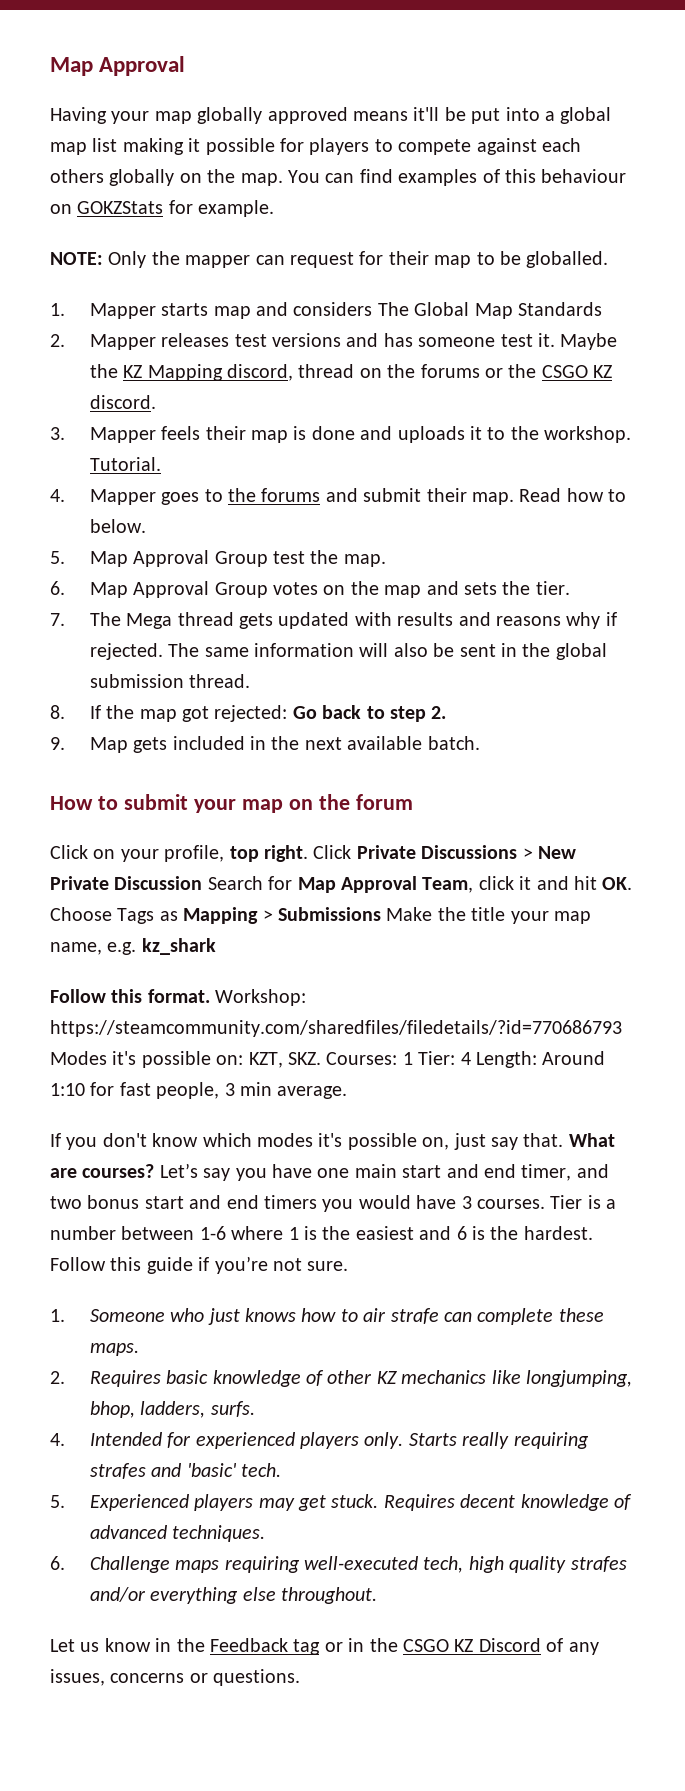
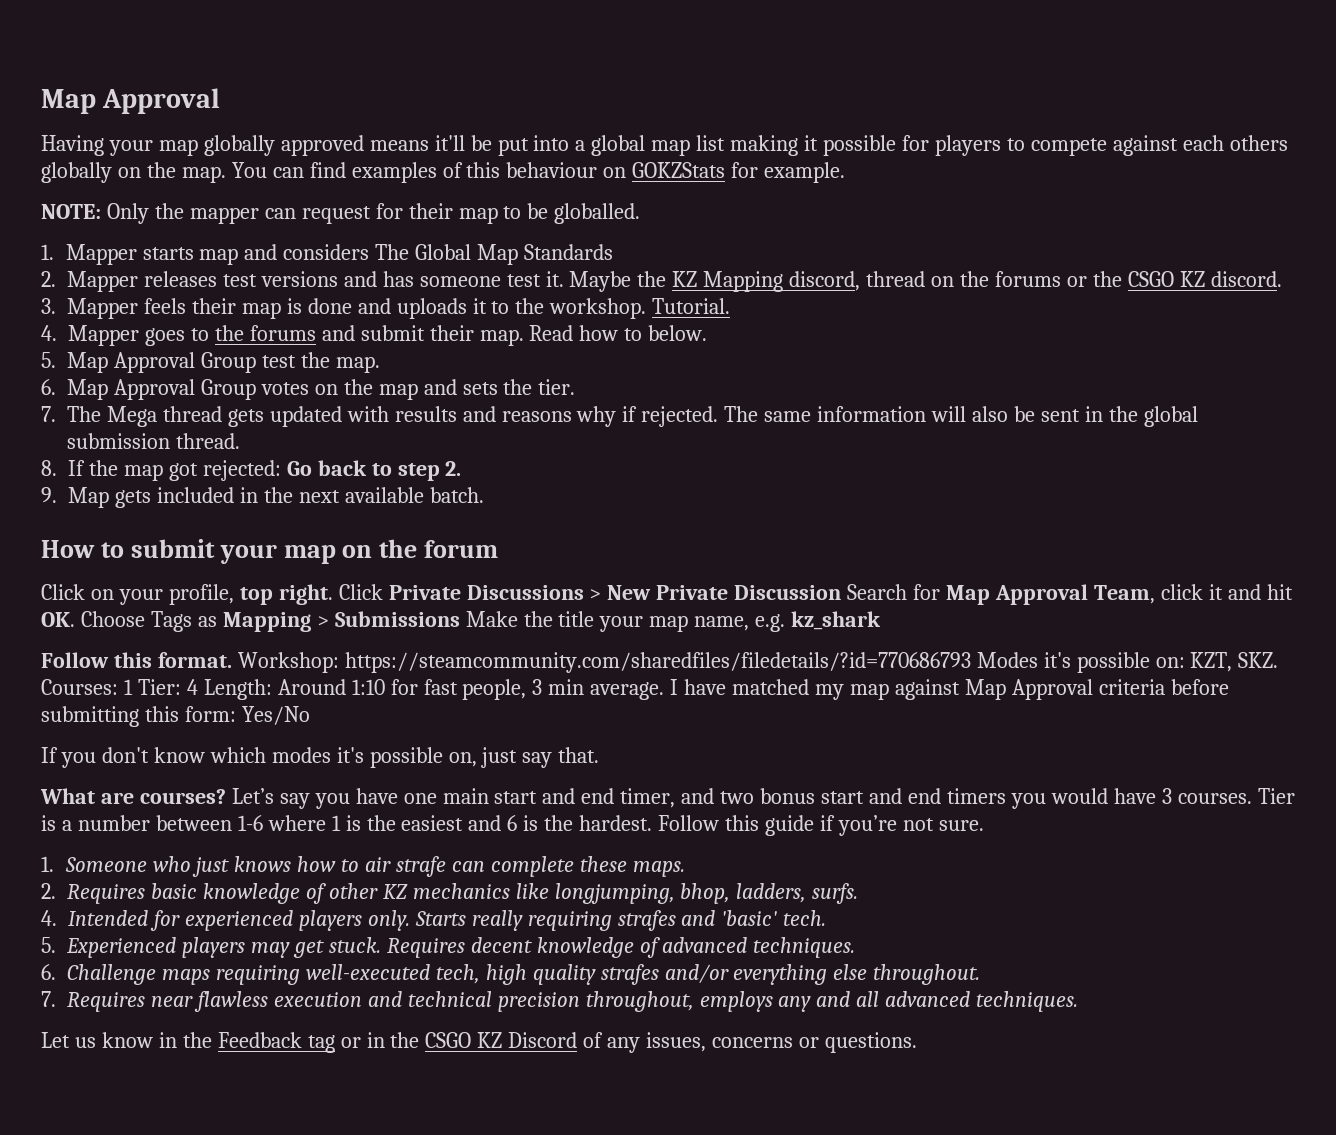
+ I have matched my map against Map Approval criteria before submitting this form: Yes/No
- If you don't know which modes it's possible on, just say that. What are courses?
+ If you don't know which modes it's possible on, just say that.
+ What are courses?
+ 7. Requires near flawless execution and technical precision throughout, employs any and all advanced techniques.

